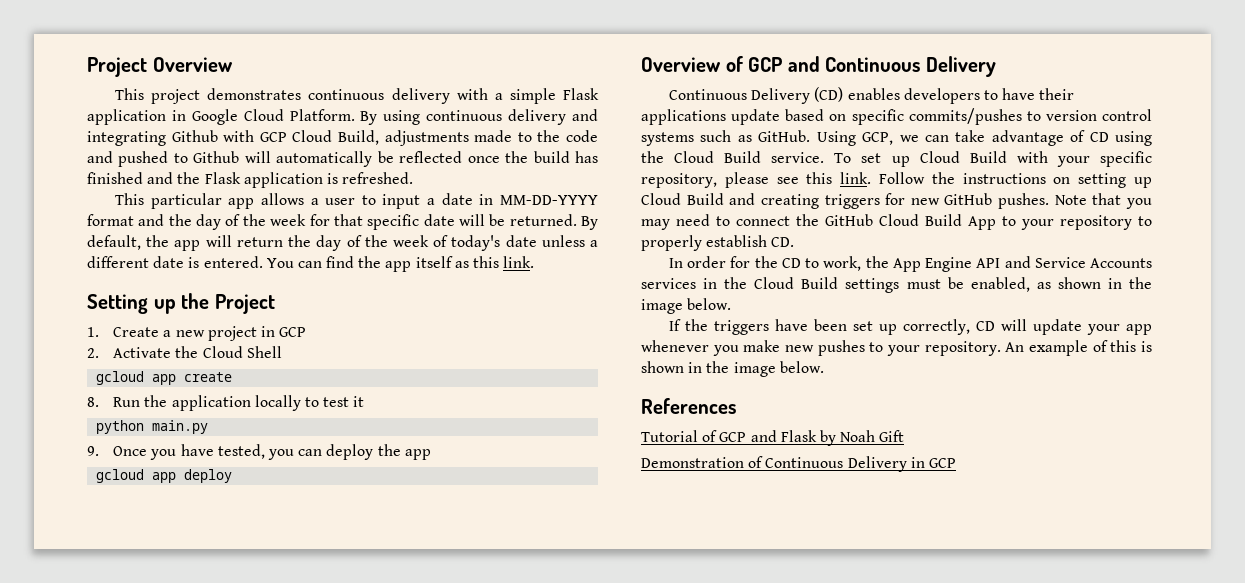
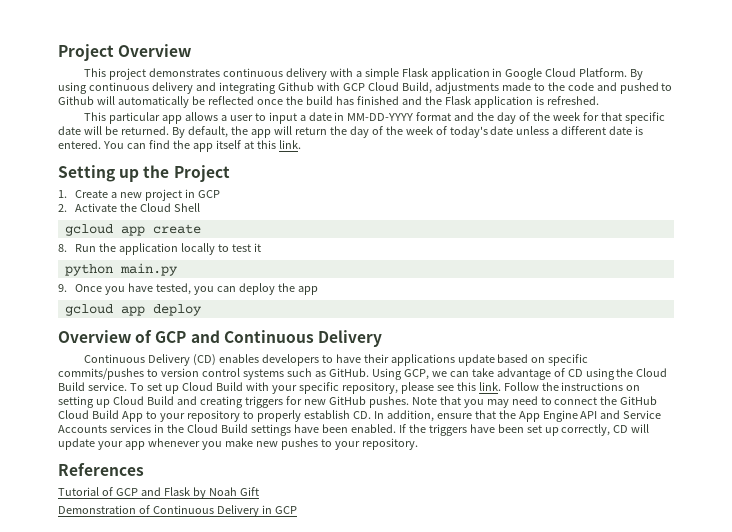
- You can find the app itself as this link.
+ You can find the app itself at this link.
- Note that you may need to connect the GitHub Cloud Build App to your repository to properly establish CD.
- In order for the CD to work, the App Engine API and Service Accounts services in the Cloud Build settings must be enabled, as shown in the image below.
- If the triggers have been set up correctly, CD will update your app whenever you make new pushes to your repository. An example of this is shown in the image below.
+ Note that you may need to connect the GitHub Cloud Build App to your repository to properly establish CD. In addition, ensure that the App Engine API and Service Accounts services in the Cloud Build settings have been enabled. If the triggers have been set up correctly, CD will update your app whenever you make new pushes to your repository.

